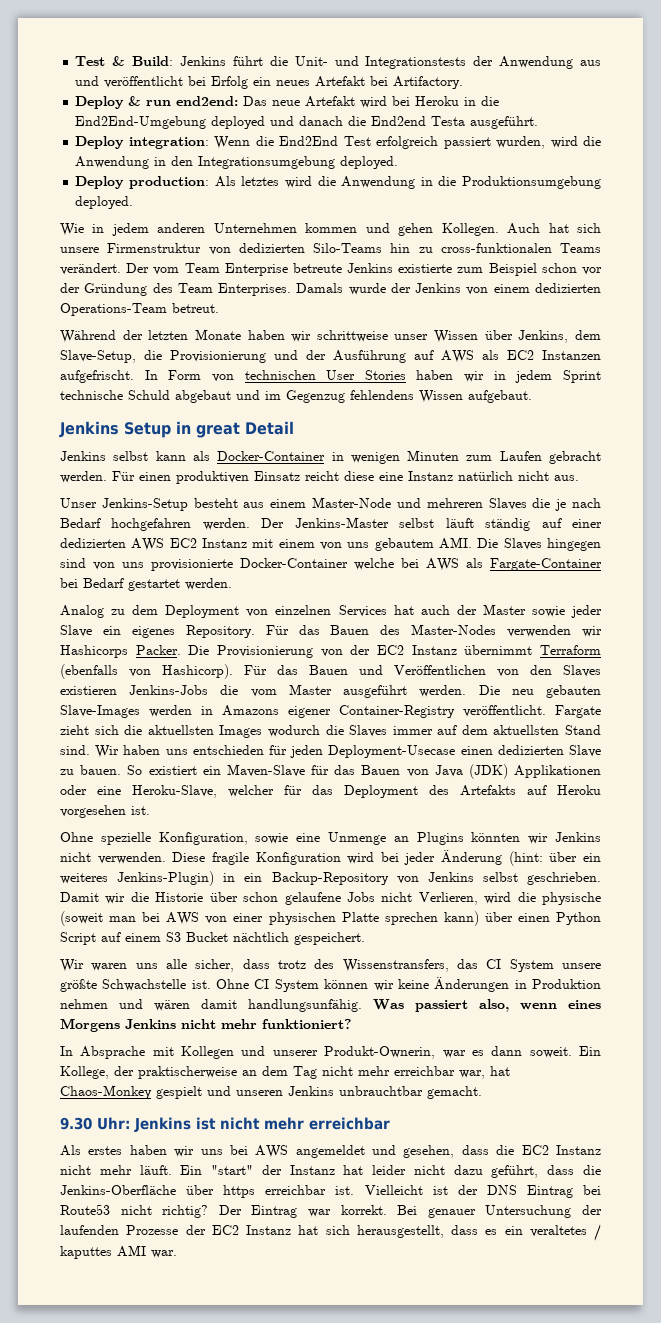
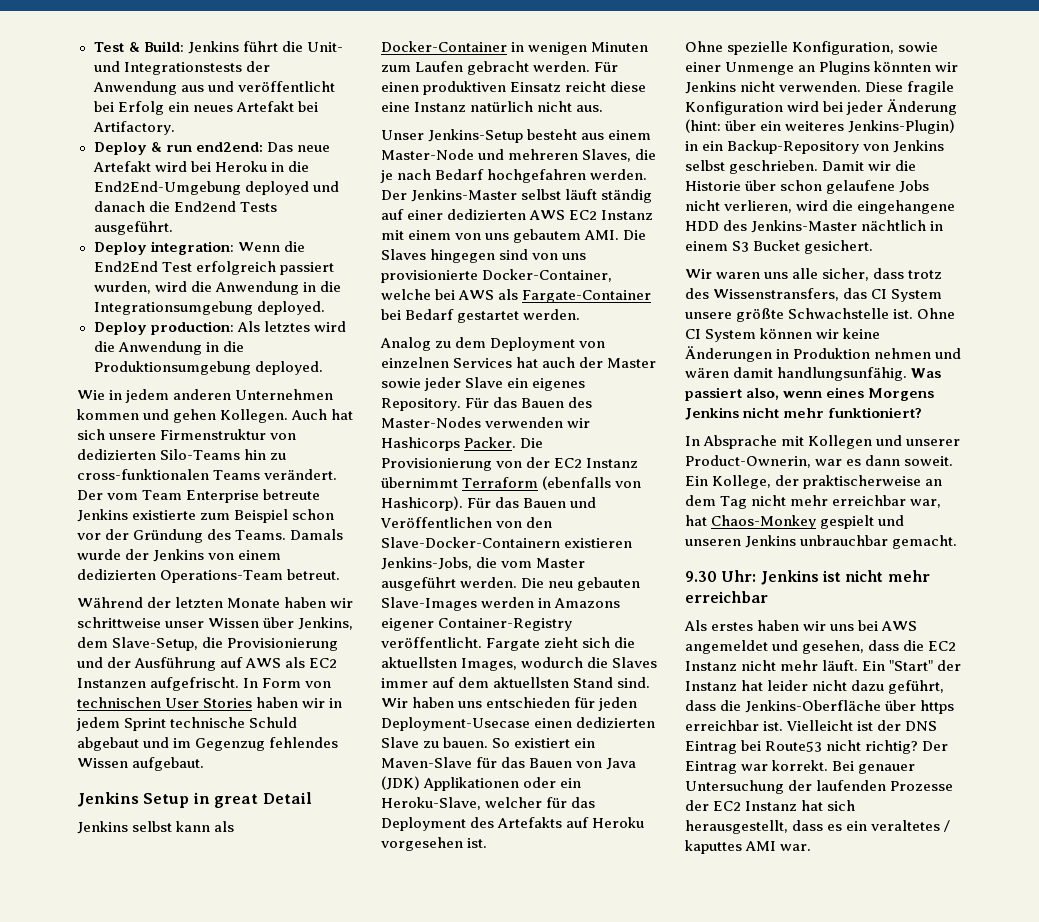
- Deploy & run end2end: Das neue Artefakt wird bei Heroku in die End2End-Umgebung deployed und danach die End2end Testa ausgeführt.
+ Deploy & run end2end: Das neue Artefakt wird bei Heroku in die End2End-Umgebung deployed und danach die End2end Tests ausgeführt.
- Deploy integration: Wenn die End2End Test erfolgreich passiert wurden, wird die Anwendung in den Integrationsumgebung deployed.
+ Deploy integration: Wenn die End2End Test erfolgreich passiert wurden, wird die Anwendung in die Integrationsumgebung deployed.
- Der vom Team Enterprise betreute Jenkins existierte zum Beispiel schon vor der Gründung des Team Enterprises.
+ Der vom Team Enterprise betreute Jenkins existierte zum Beispiel schon vor der Gründung des Teams.
- In Form von technischen User Stories haben wir in jedem Sprint technische Schuld abgebaut und im Gegenzug fehlendens Wissen aufgebaut.
+ In Form von technischen User Stories haben wir in jedem Sprint technische Schuld abgebaut und im Gegenzug fehlendes Wissen aufgebaut.
- Unser Jenkins-Setup besteht aus einem Master-Node und mehreren Slaves die je nach Bedarf hochgefahren werden.
+ Unser Jenkins-Setup besteht aus einem Master-Node und mehreren Slaves, die je nach Bedarf hochgefahren werden.
- Der Jenkins-Master selbst läuft ständig auf einer dedizierten AWS EC2 Instanz mit einem von uns gebautem AMI. Die Slaves hingegen sind von uns provisionierte Docker-Container welche bei AWS als Fargate-Container bei Bedarf gestartet werden.
+ Der Jenkins-Master selbst läuft ständig auf einer dedizierten AWS EC2 Instanz mit einem von uns gebautem AMI. Die Slaves hingegen sind von uns provisionierte Docker-Container, welche bei AWS als Fargate-Container bei Bedarf gestartet werden.
- Für das Bauen und Veröffentlichen von den Slaves existieren Jenkins-Jobs die vom Master ausgeführt werden.
+ Für das Bauen und Veröffentlichen von den Slave-Docker-Containern existieren Jenkins-Jobs, die vom Master ausgeführt werden.
- Fargate zieht sich die aktuellsten Images wodurch die Slaves immer auf dem aktuellsten Stand sind.
+ Fargate zieht sich die aktuellsten Images, wodurch die Slaves immer auf dem aktuellsten Stand sind.
- So existiert ein Maven-Slave für das Bauen von Java (JDK) Applikationen oder eine Heroku-Slave, welcher für das Deployment des Artefakts auf Heroku vorgesehen ist.
+ So existiert ein Maven-Slave für das Bauen von Java (JDK) Applikationen oder ein Heroku-Slave, welcher für das Deployment des Artefakts auf Heroku vorgesehen ist.
- Ohne spezielle Konfiguration, sowie eine Unmenge an Plugins könnten wir Jenkins nicht verwenden.
+ Ohne spezielle Konfiguration, sowie einer Unmenge an Plugins könnten wir Jenkins nicht verwenden.
- Damit wir die Historie über schon gelaufene Jobs nicht Verlieren, wird die physische (soweit man bei AWS von einer physischen Platte sprechen kann) über einen Python Script auf einem S3 Bucket nächtlich gespeichert.
+ Damit wir die Historie über schon gelaufene Jobs nicht verlieren, wird die eingehangene HDD des Jenkins-Master nächtlich in einem S3 Bucket gesichert.
- In Absprache mit Kollegen und unserer Produkt-Ownerin, war es dann soweit.
+ In Absprache mit Kollegen und unserer Product-Ownerin, war es dann soweit.
- Ein Kollege, der praktischerweise an dem Tag nicht mehr erreichbar war, hat Chaos-Monkey gespielt und unseren Jenkins unbrauchtbar gemacht.
+ Ein Kollege, der praktischerweise an dem Tag nicht mehr erreichbar war, hat Chaos-Monkey gespielt und unseren Jenkins unbrauchbar gemacht.
- Ein "start" der Instanz hat leider nicht dazu geführt, dass die Jenkins-Oberfläche über https erreichbar ist.
+ Ein "Start" der Instanz hat leider nicht dazu geführt, dass die Jenkins-Oberfläche über https erreichbar ist.

